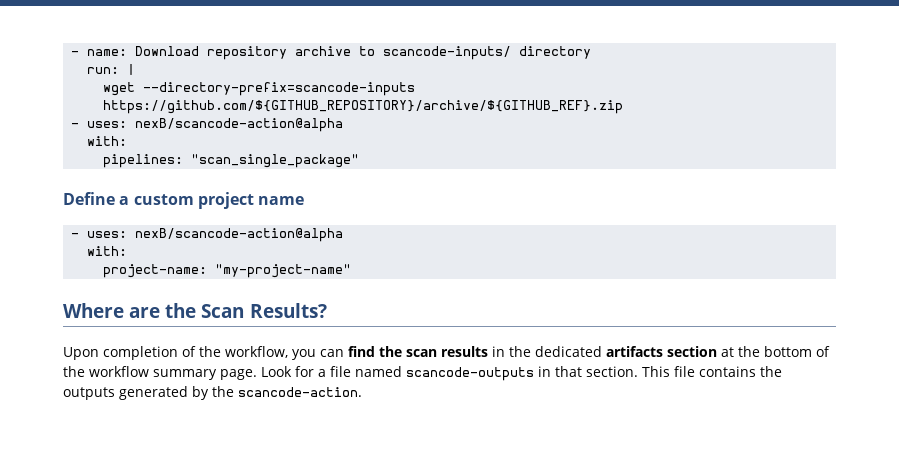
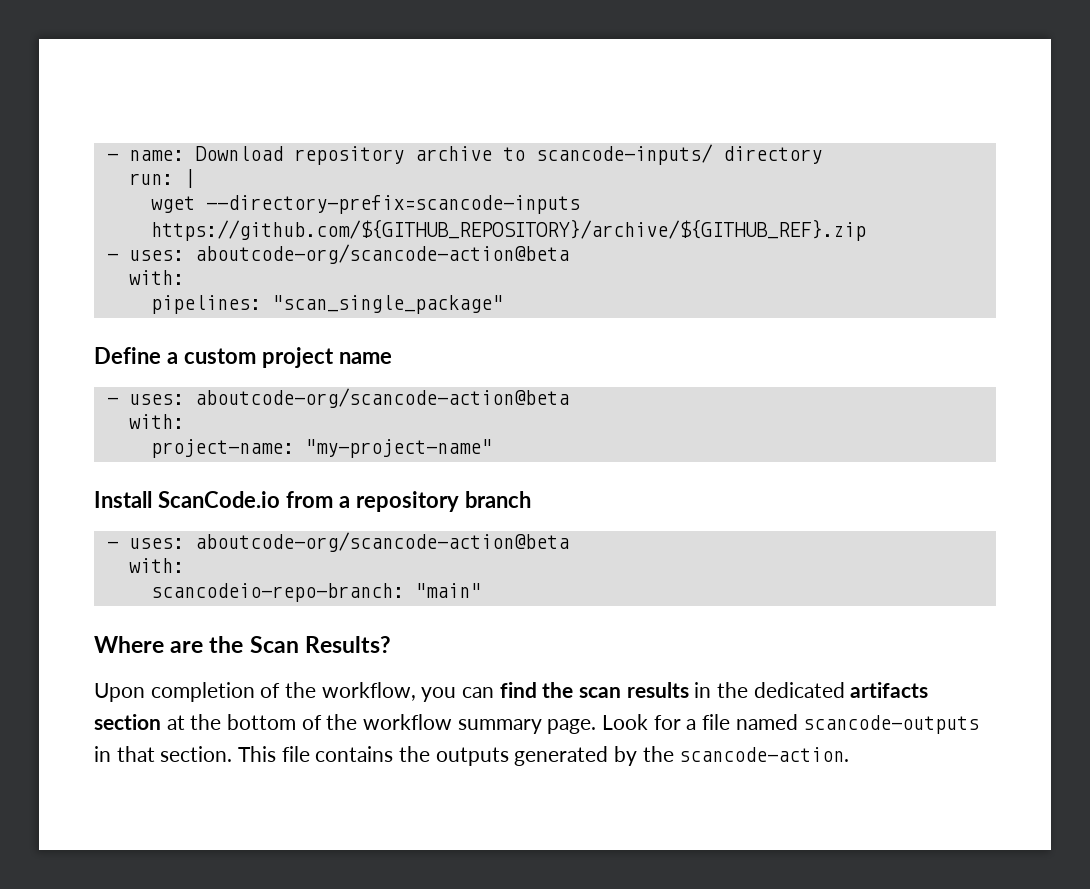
  wget --directory-prefix=scancode-inputs https://github.com/${GITHUB_REPOSITORY}/archive/${GITHUB_REF}.zip
- - uses: nexB/scancode-action@alpha
+ - uses: aboutcode-org/scancode-action@beta
  Define a custom project name
- - uses: nexB/scancode-action@alpha
+ - uses: aboutcode-org/scancode-action@beta
+ Install ScanCode.io from a repository branch
+ - uses: aboutcode-org/scancode-action@beta
+ with:
+ scancodeio-repo-branch: "main"

